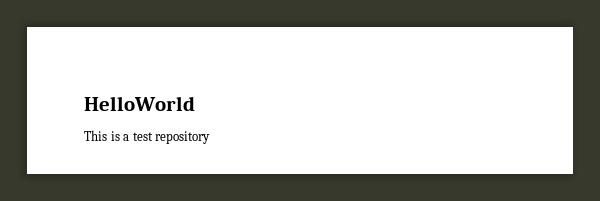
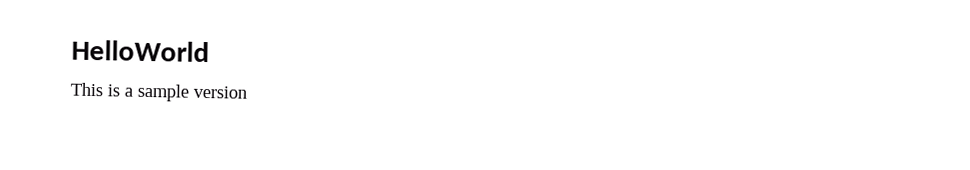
- This is a test repository
+ This is a sample version

